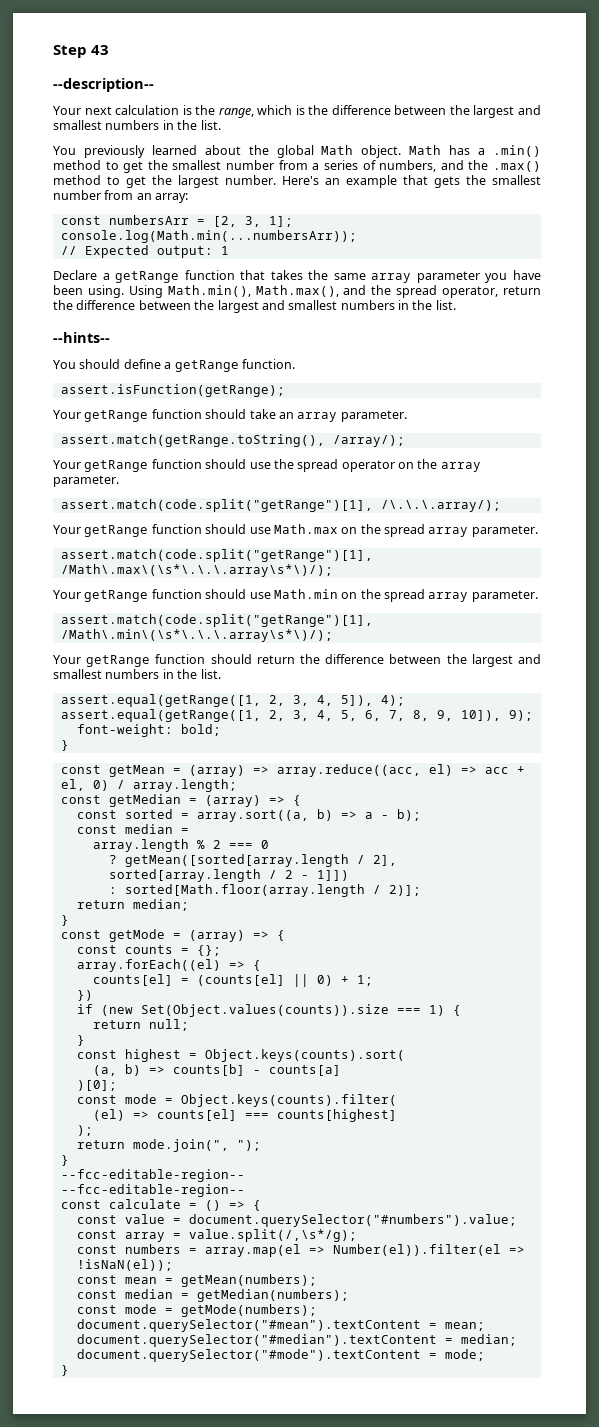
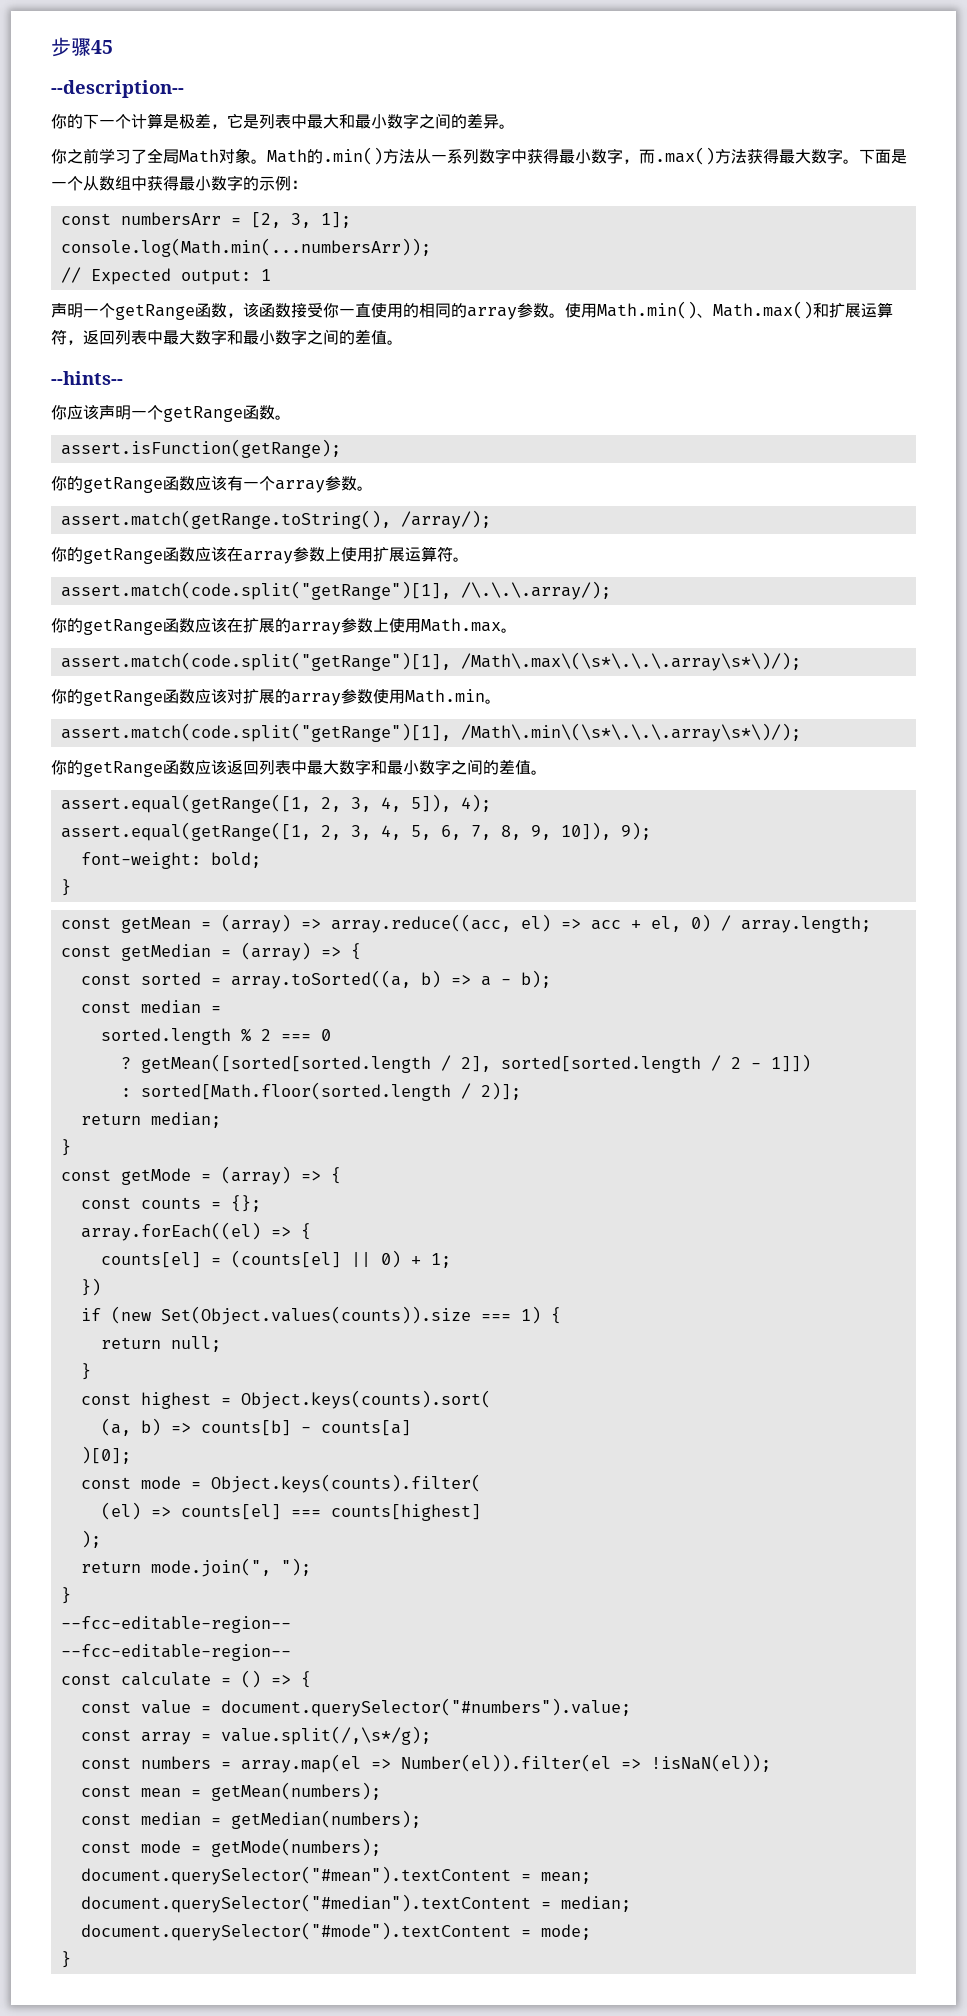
- Step 43
+ 步骤45
- Your next calculation is the range, which is the difference between the largest and smallest numbers in the list.
- You previously learned about the global Math object. Math has a .min() method to get the smallest number from a series of numbers, and the .max() method to get the largest number. Here's an example that gets the smallest number from an array:
+ 你的下一个计算是极差，它是列表中最大和最小数字之间的差异。
+ 你之前学习了全局Math对象。Math的.min()方法从一系列数字中获得最小数字，而.max()方法获得最大数字。下面是一个从数组中获得最小数字的示例：
- Declare a getRange function that takes the same array parameter you have been using. Using Math.min(), Math.max(), and the spread operator, return the difference between the largest and smallest numbers in the list.
+ 声明一个getRange函数，该函数接受你一直使用的相同的array参数。使用Math.min()、Math.max()和扩展运算符，返回列表中最大数字和最小数字之间的差值。
  --hints--
- You should define a getRange function.
+ 你应该声明一个getRange函数。
  assert.isFunction(getRange);
- Your getRange function should take an array parameter.
+ 你的getRange函数应该有一个array参数。
  assert.match(getRange.toString(), /array/);
- Your getRange function should use the spread operator on the array parameter.
+ 你的getRange函数应该在array参数上使用扩展运算符。
  assert.match(code.split("getRange")[1], /\.\.\.array/);
- Your getRange function should use Math.max on the spread array parameter.
+ 你的getRange函数应该在扩展的array参数上使用Math.max。
  assert.match(code.split("getRange")[1], /Math\.max\(\s*\.\.\.array\s*\)/);
- Your getRange function should use Math.min on the spread array parameter.
+ 你的getRange函数应该对扩展的array参数使用Math.min。
  assert.match(code.split("getRange")[1], /Math\.min\(\s*\.\.\.array\s*\)/);
- Your getRange function should return the difference between the largest and smallest numbers in the list.
+ 你的getRange函数应该返回列表中最大数字和最小数字之间的差值。
- const sorted = array.sort((a, b) => a - b);
+ const sorted = array.toSorted((a, b) => a - b);
- array.length % 2 === 0
+ sorted.length % 2 === 0
- ? getMean([sorted[array.length / 2], sorted[array.length / 2 - 1]])
+ ? getMean([sorted[sorted.length / 2], sorted[sorted.length / 2 - 1]])
- : sorted[Math.floor(array.length / 2)];
+ : sorted[Math.floor(sorted.length / 2)];

